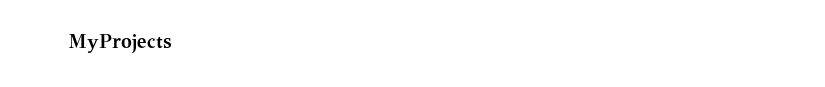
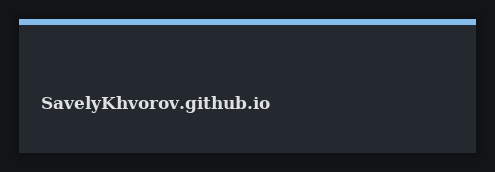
- MyProjects
+ SavelyKhvorov.github.io

